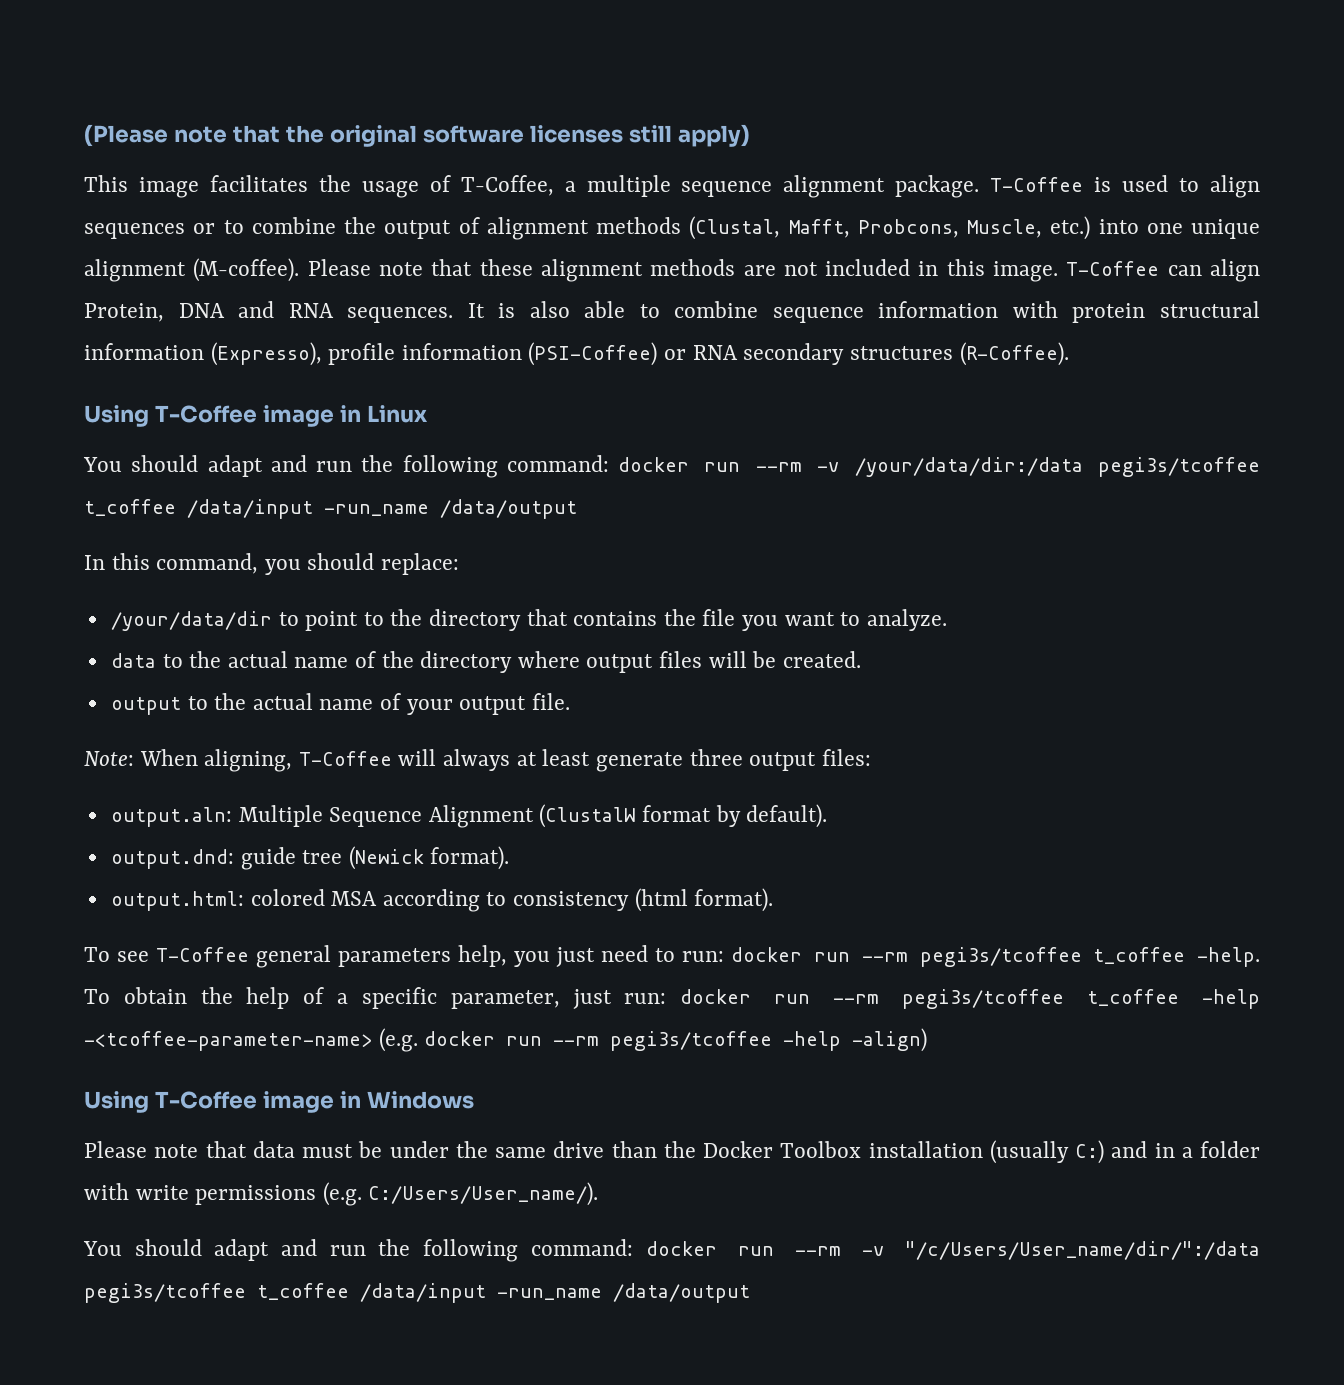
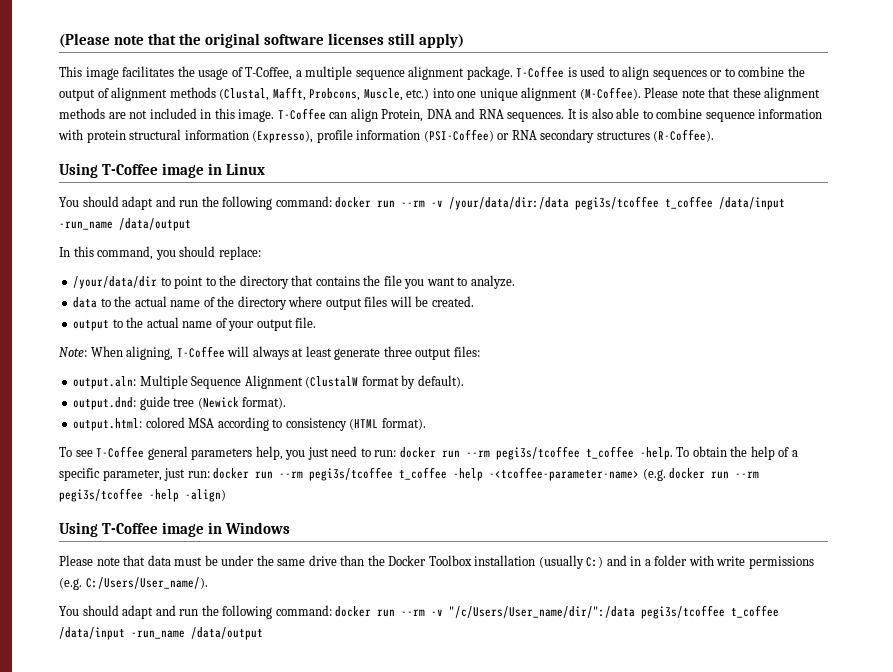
- T-Coffee is used to align sequences or to combine the output of alignment methods (Clustal, Mafft, Probcons, Muscle, etc.) into one unique alignment (M-coffee).
+ T-Coffee is used to align sequences or to combine the output of alignment methods (Clustal, Mafft, Probcons, Muscle, etc.) into one unique alignment (M-Coffee).
- output.html: colored MSA according to consistency (html format).
+ output.html: colored MSA according to consistency (HTML format).

